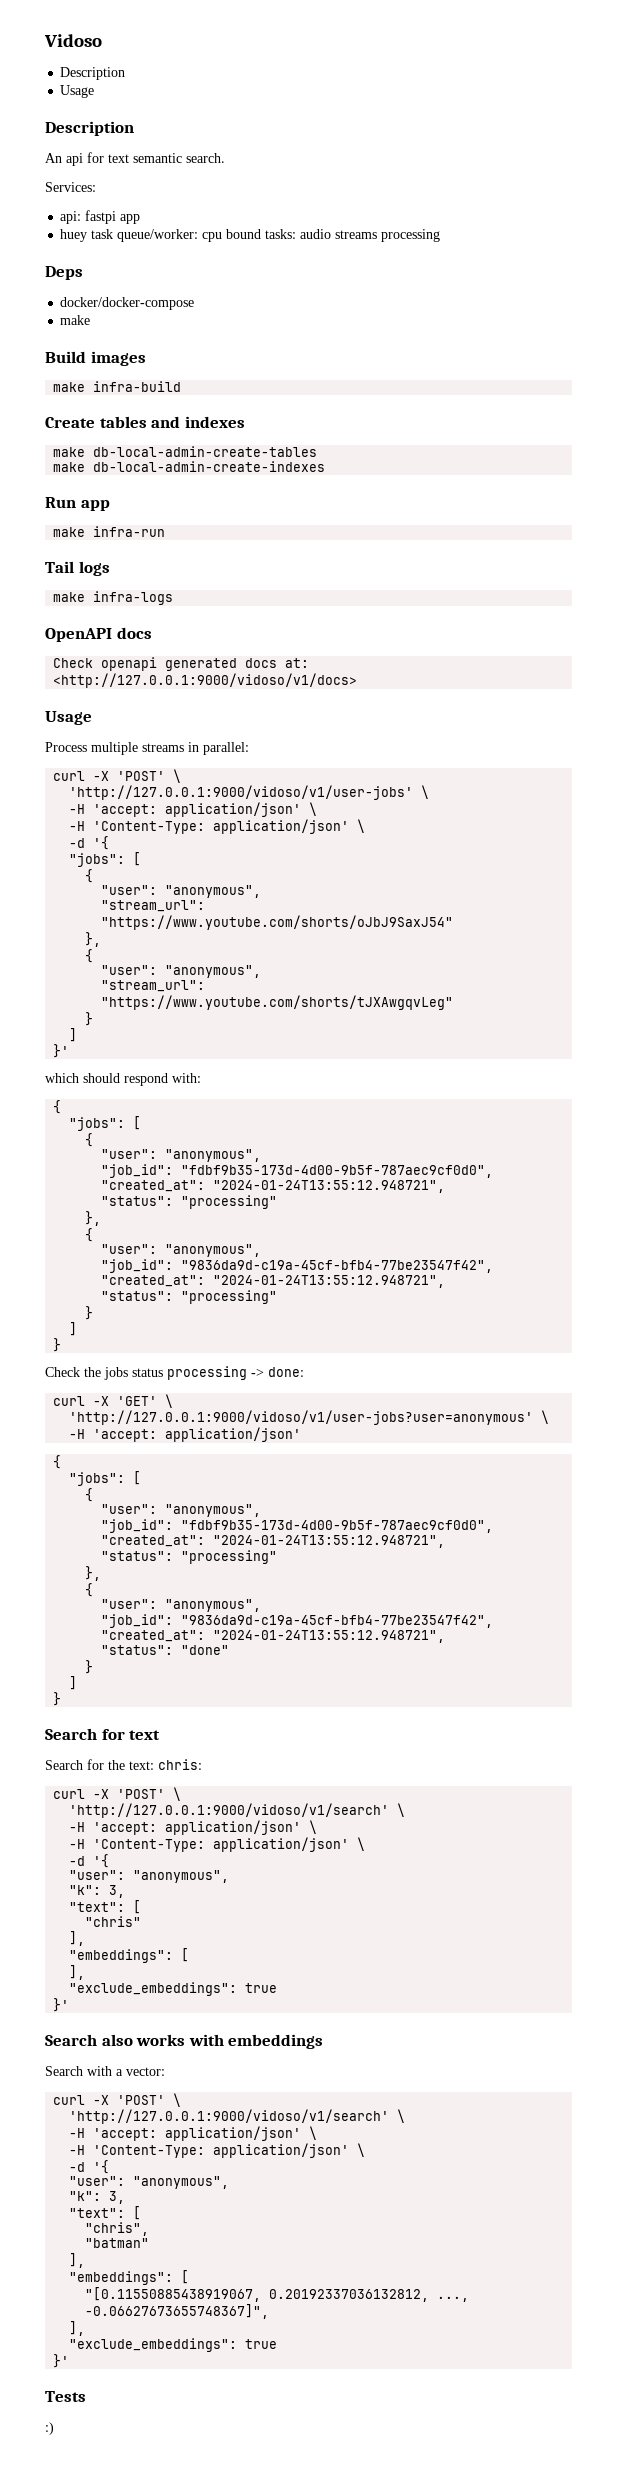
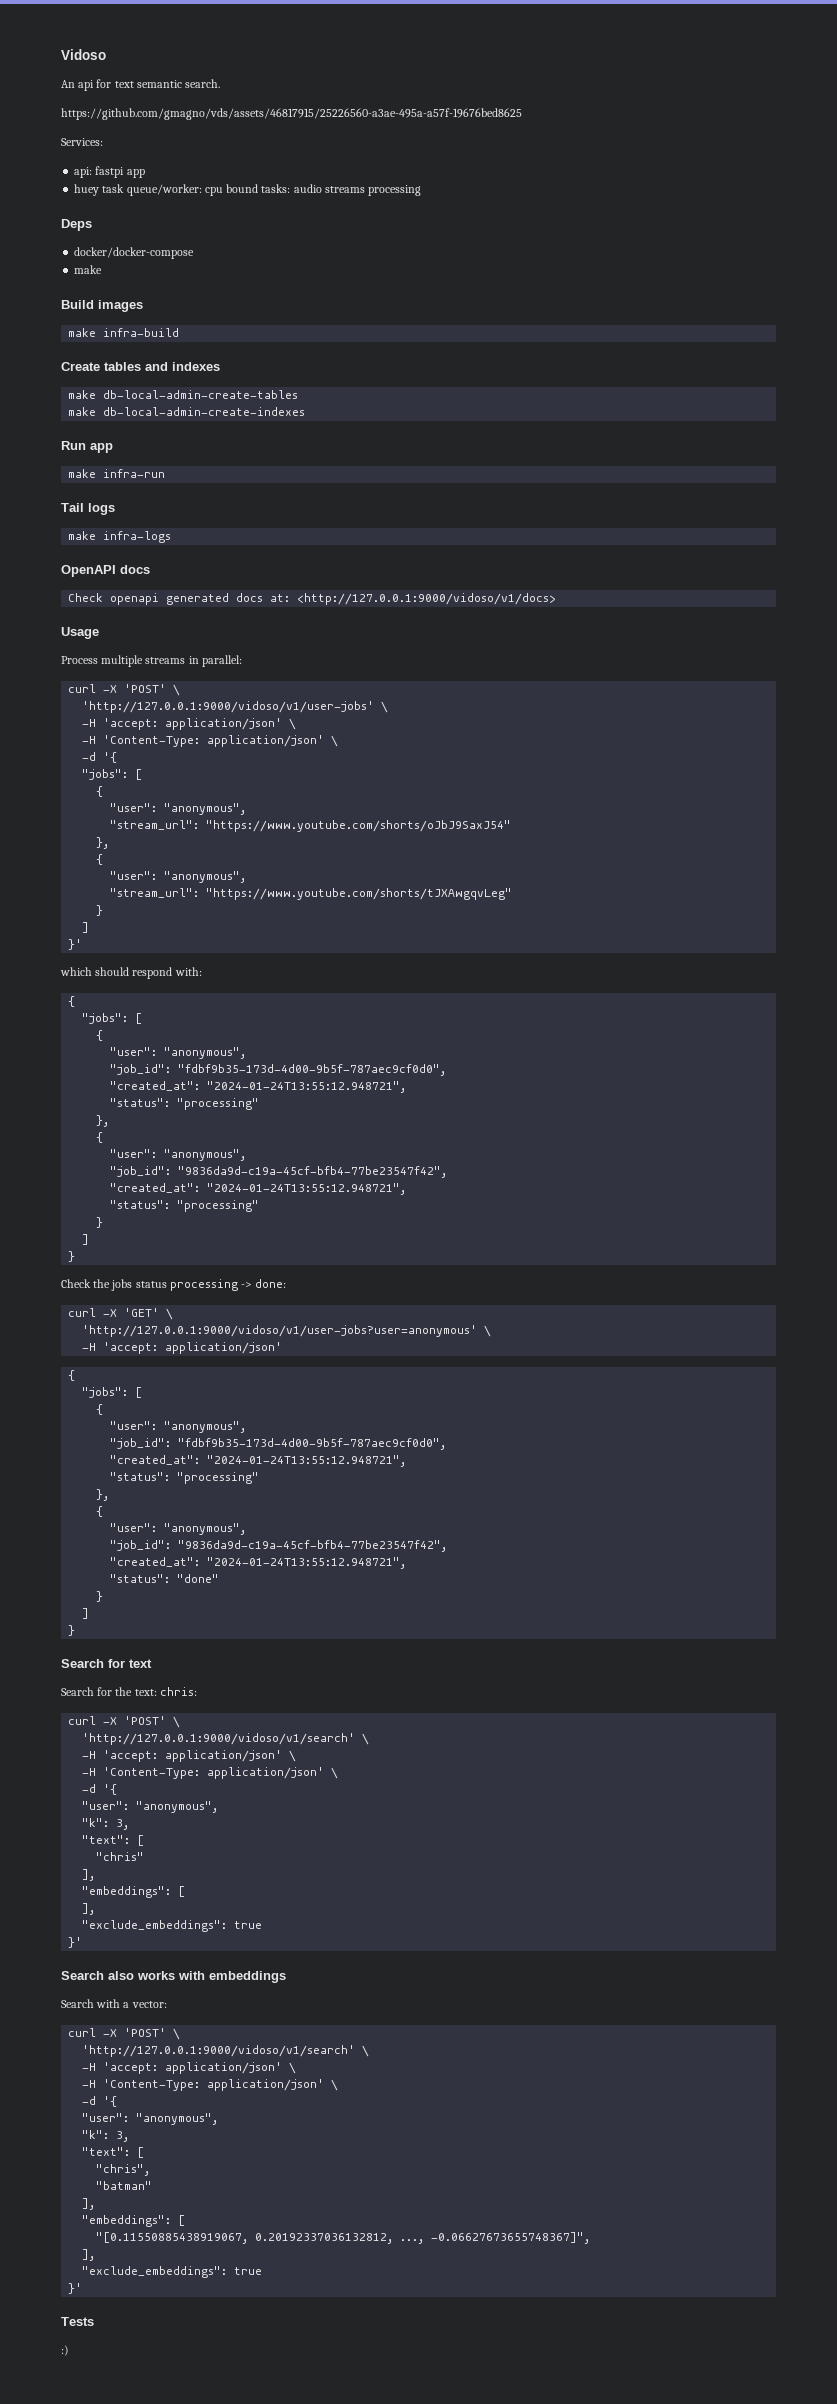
  Vidoso
- Description
- Usage
- Description
+ https://github.com/gmagno/vds/assets/46817915/25226560-a3ae-495a-a57f-19676bed8625

